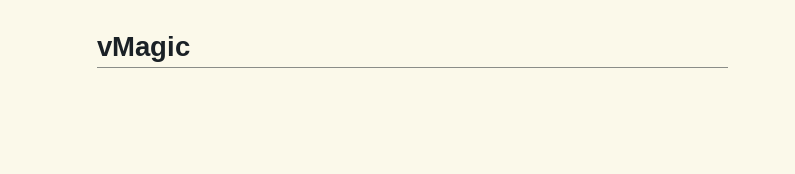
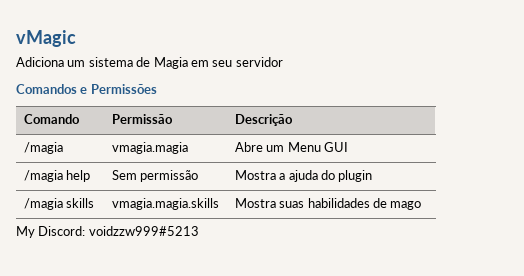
+ Adiciona um sistema de Magia em seu servidor
+ Comandos e Permissões
+ Comando | Permissão | Descrição
+ /magia | vmagia.magia | Abre um Menu GUI
+ /magia help | Sem permissão | Mostra a ajuda do plugin
+ /magia skills | vmagia.magia.skills | Mostra suas habilidades de mago
+ My Discord: voidzzw999#5213

